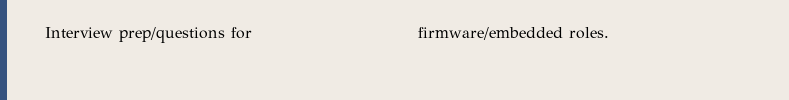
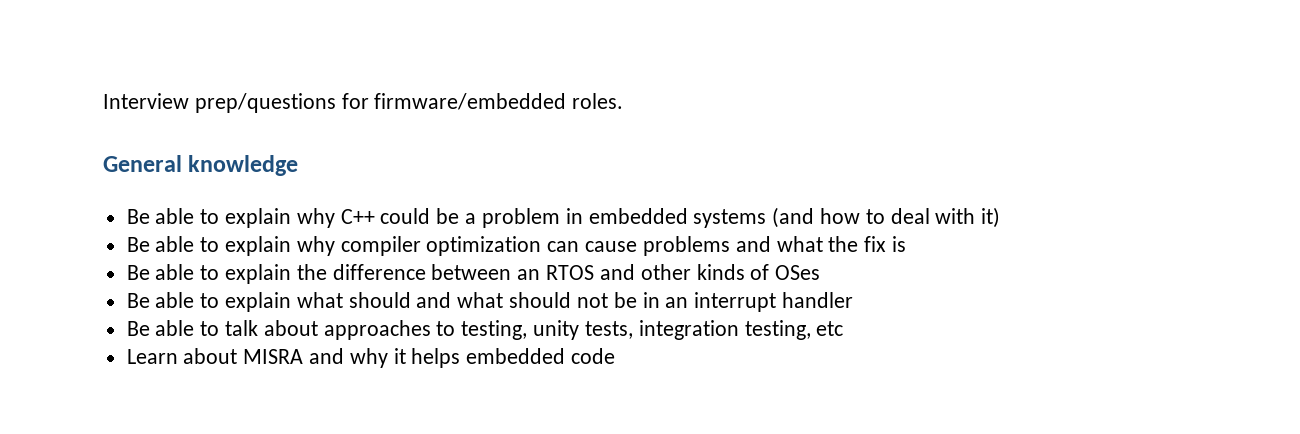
+ General knowledge
+ Be able to explain why C++ could be a problem in embedded systems (and how to deal with it)
+ Be able to explain why compiler optimization can cause problems and what the fix is
+ Be able to explain the difference between an RTOS and other kinds of OSes
+ Be able to explain what should and what should not be in an interrupt handler
+ Be able to talk about approaches to testing, unity tests, integration testing, etc
+ Learn about MISRA and why it helps embedded code

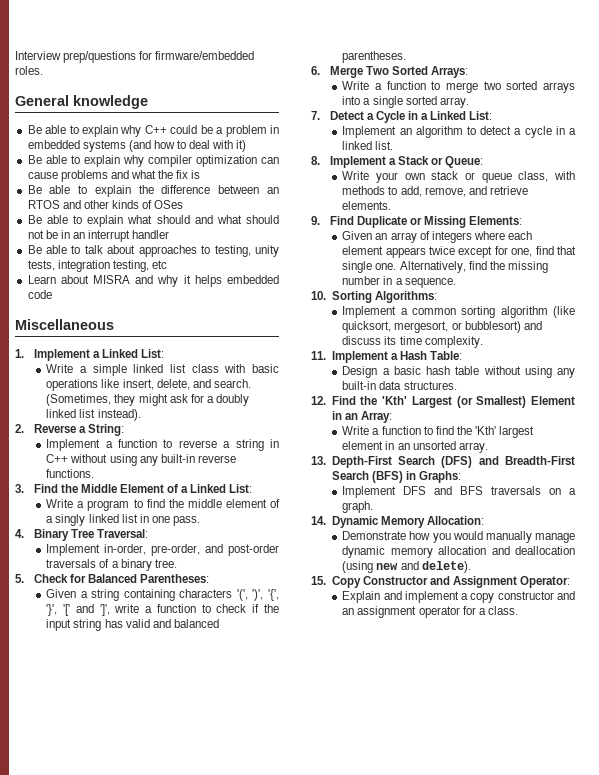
+ Miscellaneous
+ 1. Implement a Linked List:
+ Write a simple linked list class with basic operations like insert, delete, and search. (Sometimes, they might ask for a doubly linked list instead).
+ 2. Reverse a String:
+ Implement a function to reverse a string in C++ without using any built-in reverse functions.
+ 3. Find the Middle Element of a Linked List:
+ Write a program to find the middle element of a singly linked list in one pass.
+ 4. Binary Tree Traversal:
+ Implement in-order, pre-order, and post-order traversals of a binary tree.
+ 5. Check for Balanced Parentheses:
+ Given a string containing characters '(', ')', '{', '}', '[' and ']', write a function to check if the input string has valid and balanced parentheses.
+ 6. Merge Two Sorted Arrays:
+ Write a function to merge two sorted arrays into a single sorted array.
+ 7. Detect a Cycle in a Linked List:
+ Implement an algorithm to detect a cycle in a linked list.
+ 8. Implement a Stack or Queue:
+ Write your own stack or queue class, with methods to add, remove, and retrieve elements.
+ 9. Find Duplicate or Missing Elements:
+ Given an array of integers where each element appears twice except for one, find that single one. Alternatively, find the missing number in a sequence.
+ 10. Sorting Algorithms:
+ Implement a common sorting algorithm (like quicksort, mergesort, or bubblesort) and discuss its time complexity.
+ 11. Implement a Hash Table:
+ Design a basic hash table without using any built-in data structures.
+ 12. Find the 'Kth' Largest (or Smallest) Element in an Array:
+ Write a function to find the 'Kth' largest element in an unsorted array.
+ 13. Depth-First Search (DFS) and Breadth-First Search (BFS) in Graphs:
+ Implement DFS and BFS traversals on a graph.
+ 14. Dynamic Memory Allocation:
+ Demonstrate how you would manually manage dynamic memory allocation and deallocation (using new and delete).
+ 15. Copy Constructor and Assignment Operator:
+ Explain and implement a copy constructor and an assignment operator for a class.

